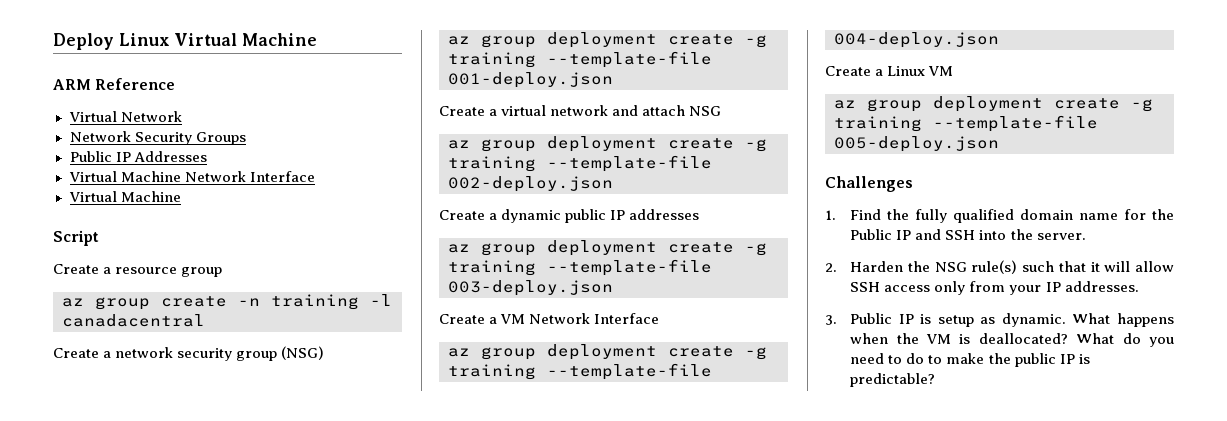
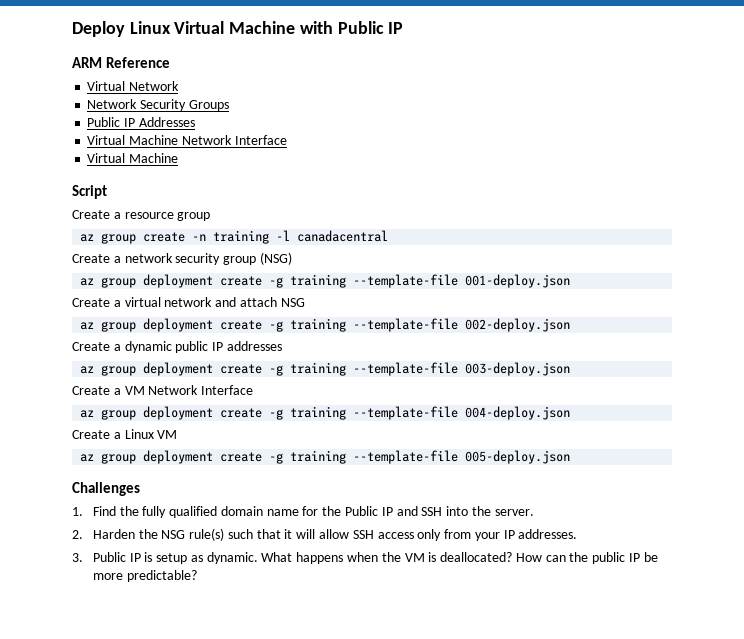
- Deploy Linux Virtual Machine
+ Deploy Linux Virtual Machine with Public IP
- What do you need to do to make the public IP is predictable?
+ How can the public IP be more predictable?

